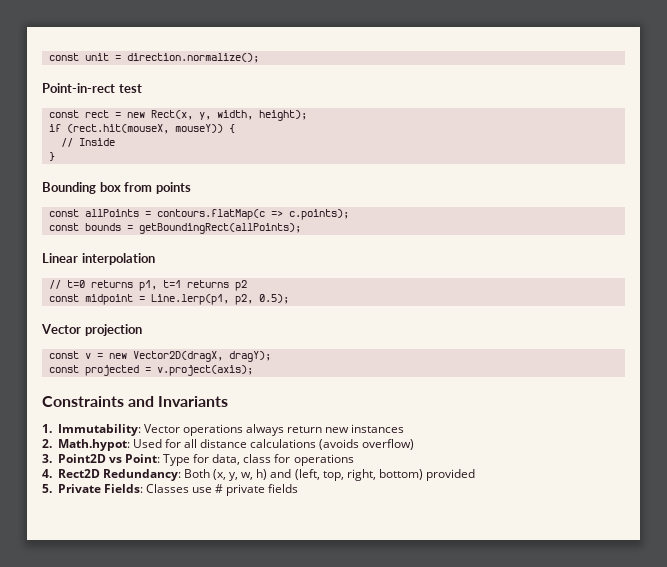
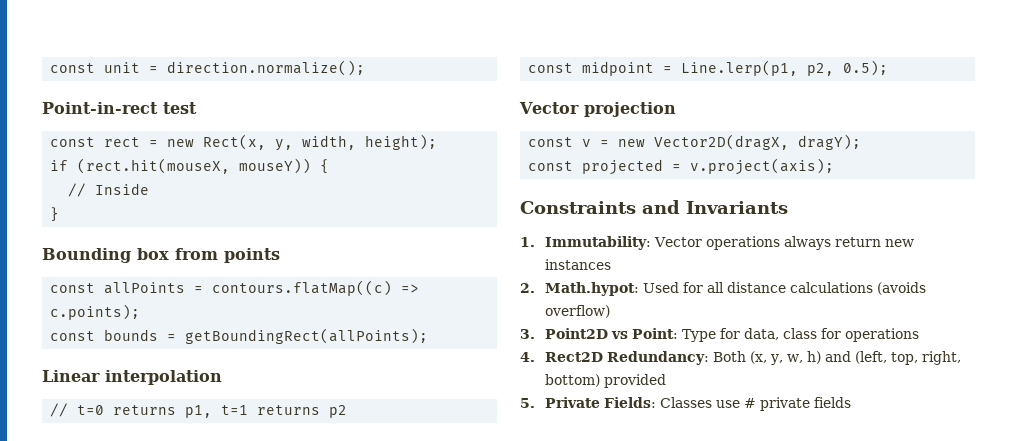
- const allPoints = contours.flatMap(c => c.points);
+ const allPoints = contours.flatMap((c) => c.points);

